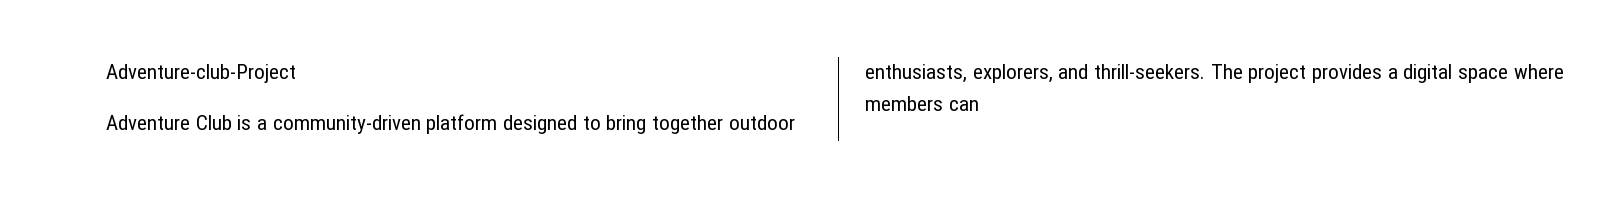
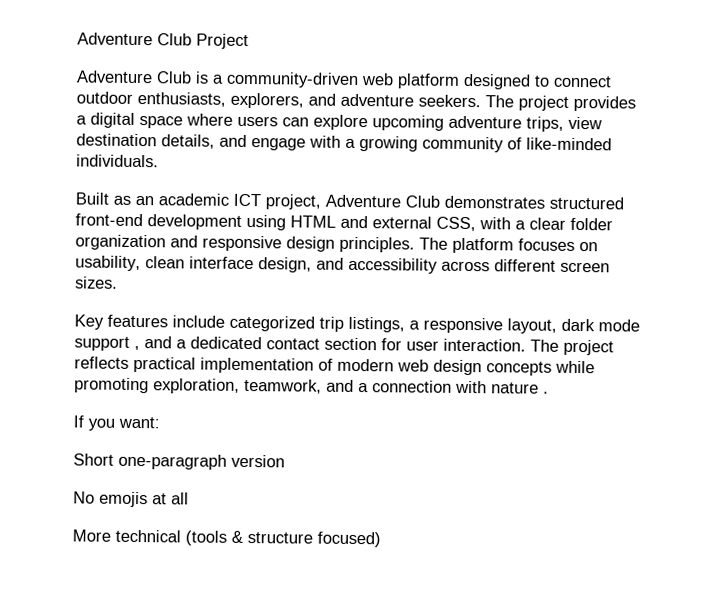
- Adventure-club-Project
+ Adventure Club Project
- Adventure Club is a community-driven platform designed to bring together outdoor enthusiasts, explorers, and thrill-seekers.
+ Adventure Club is a community-driven web platform designed to connect outdoor enthusiasts, explorers, and adventure seekers.
- The project provides a digital space where members can
+ The project provides a digital space where users can explore upcoming adventure trips, view destination details, and engage with a growing community of like-minded individuals.
+ Built as an academic ICT project, Adventure Club demonstrates structured front-end development using HTML and external CSS, with a clear folder organization and responsive design principles. The platform focuses on usability, clean interface design, and accessibility across different screen sizes.
+ Key features include categorized trip listings, a responsive layout, dark mode support , and a dedicated contact section for user interaction. The project reflects practical implementation of modern web design concepts while promoting exploration, teamwork, and a connection with nature .
+ If you want:
+ Short one-paragraph version
+ No emojis at all
+ More technical (tools & structure focused)

